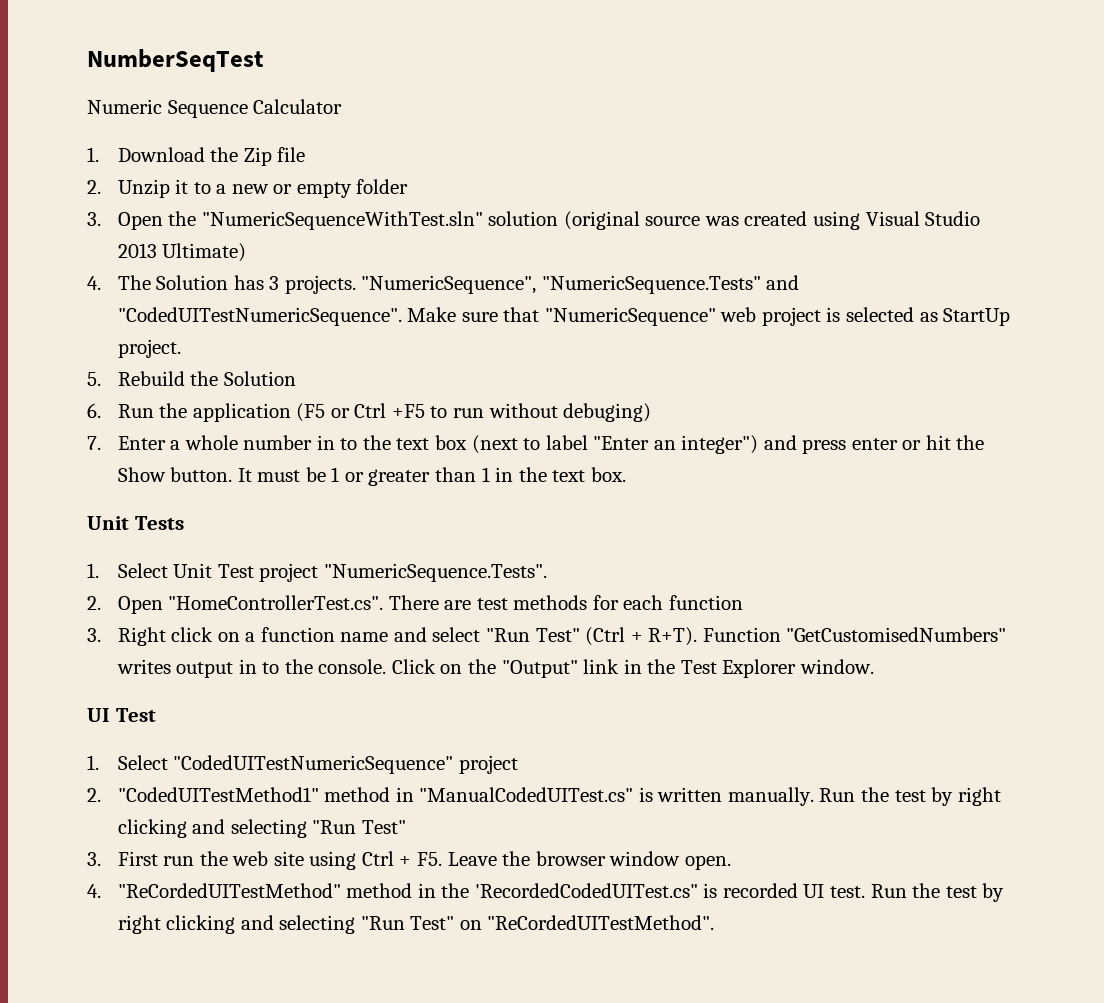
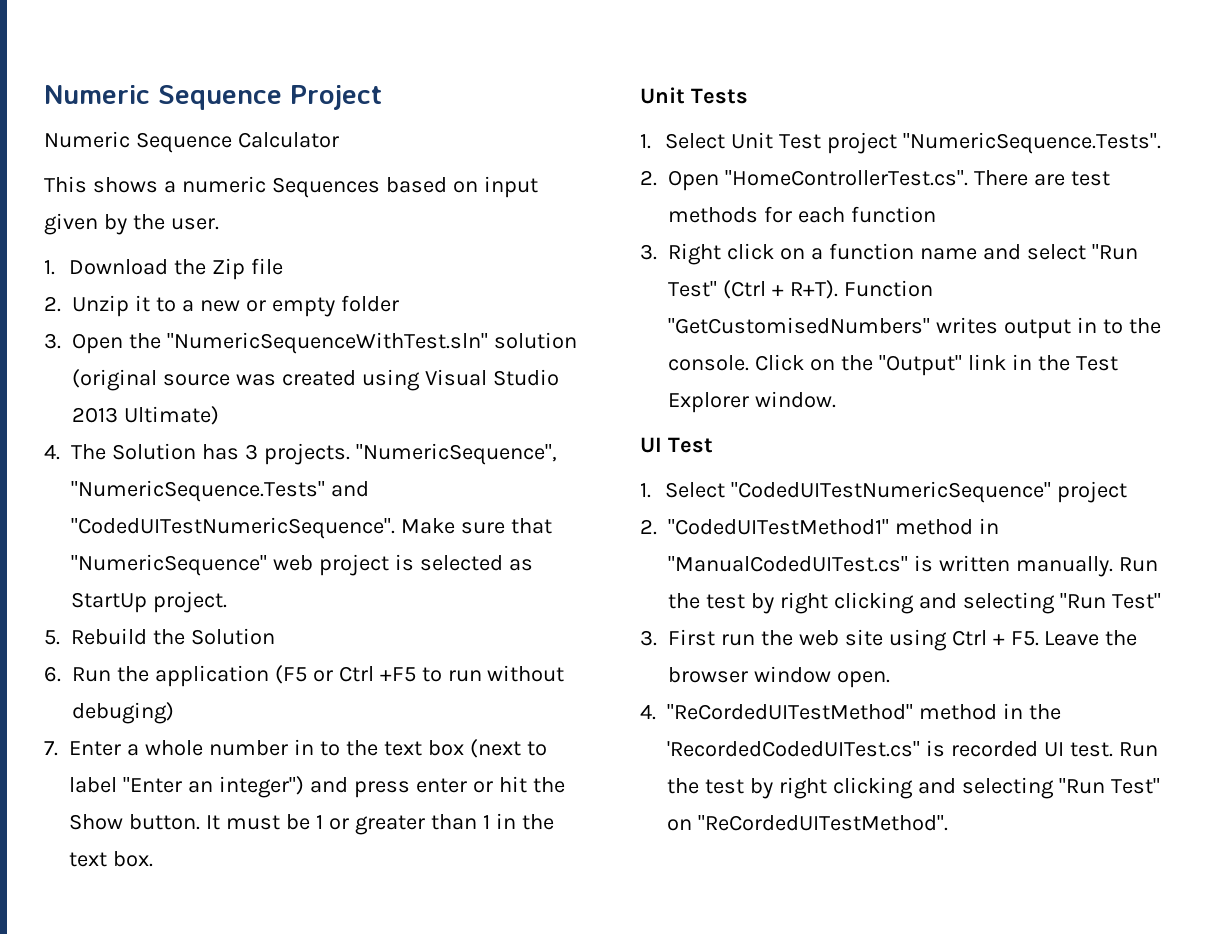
- NumberSeqTest
+ Numeric Sequence Project
+ This shows a numeric Sequences based on input given by the user.

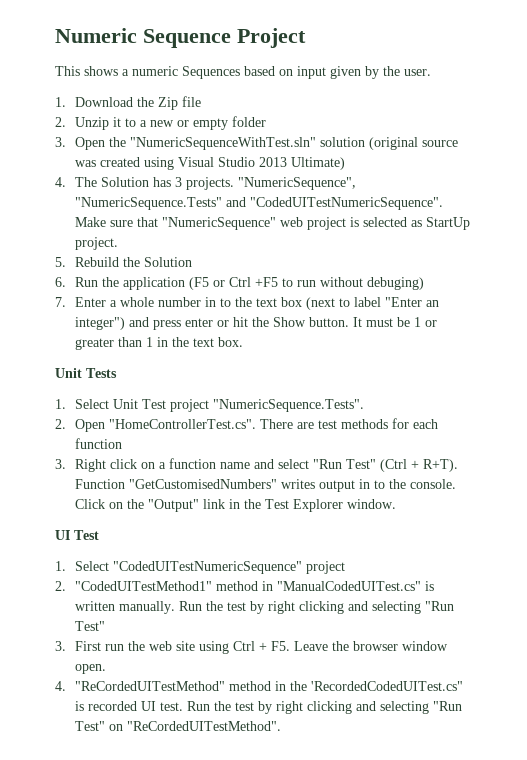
- Numeric Sequence Calculator

